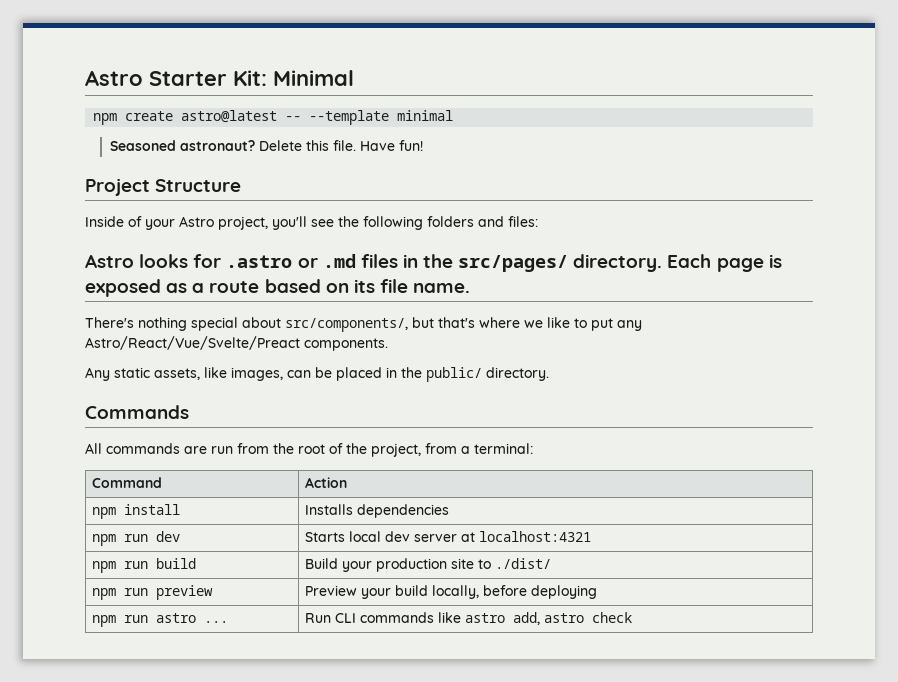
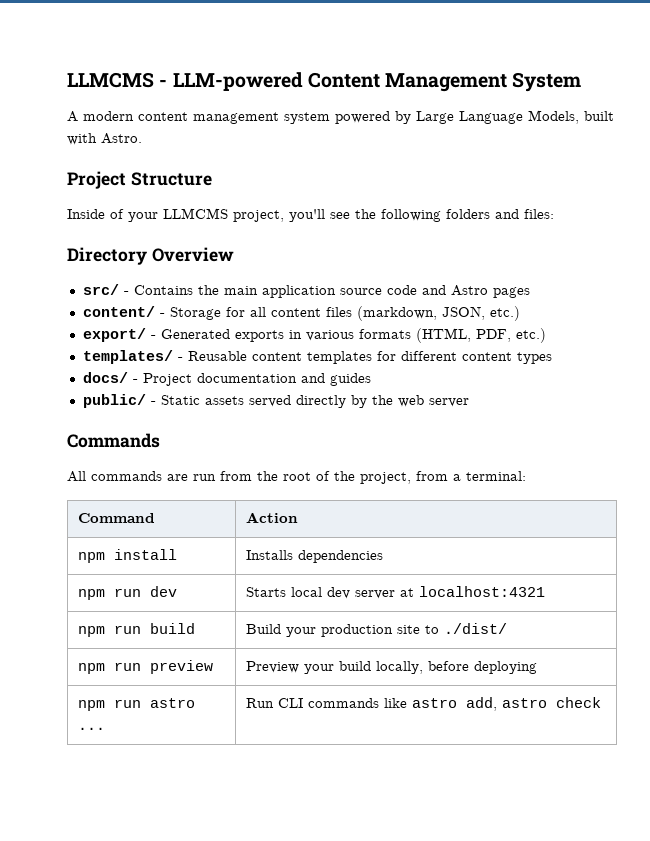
- Astro Starter Kit: Minimal
- npm create astro@latest -- --template minimal
- Seasoned astronaut? Delete this file. Have fun!
+ LLMCMS - LLM-powered Content Management System
+ A modern content management system powered by Large Language Models, built with Astro.
- Inside of your Astro project, you'll see the following folders and files:
+ Inside of your LLMCMS project, you'll see the following folders and files:
- Astro looks for .astro or .md files in the src/pages/ directory. Each page is exposed as a route based on its file name.
- There's nothing special about src/components/, but that's where we like to put any Astro/React/Vue/Svelte/Preact components.
- Any static assets, like images, can be placed in the public/ directory.
+ Directory Overview
+ src/ - Contains the main application source code and Astro pages
+ content/ - Storage for all content files (markdown, JSON, etc.)
+ export/ - Generated exports in various formats (HTML, PDF, etc.)
+ templates/ - Reusable content templates for different content types
+ docs/ - Project documentation and guides
+ public/ - Static assets served directly by the web server

